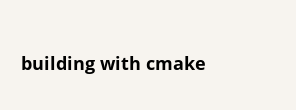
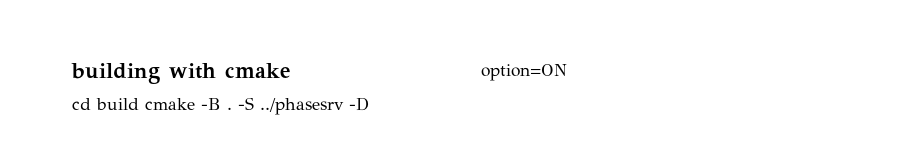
+ cd build cmake -B . -S ../phasesrv -D option=ON

